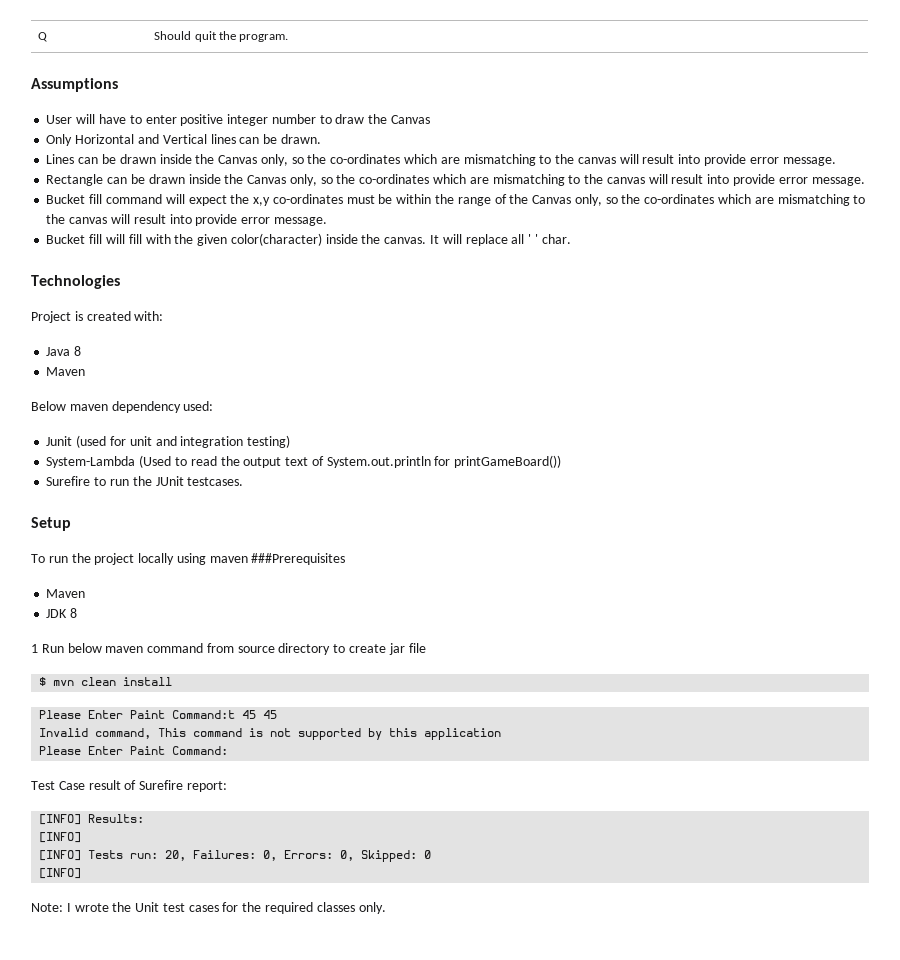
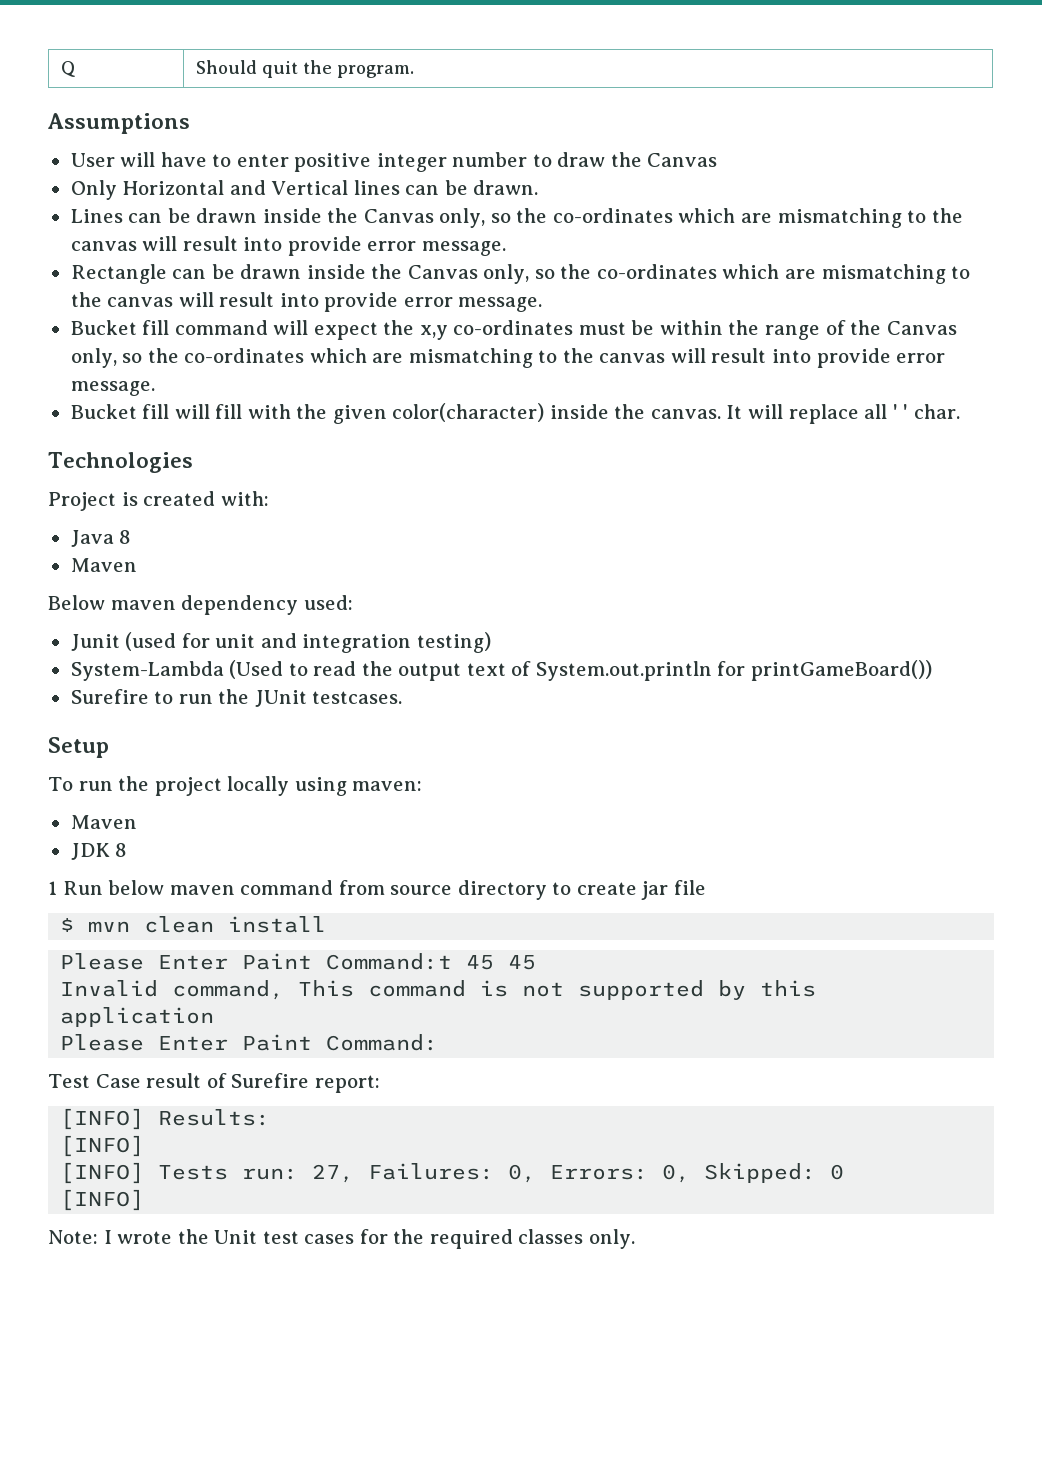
- To run the project locally using maven ###Prerequisites
+ To run the project locally using maven:
- [INFO] Tests run: 20, Failures: 0, Errors: 0, Skipped: 0
+ [INFO] Tests run: 27, Failures: 0, Errors: 0, Skipped: 0

